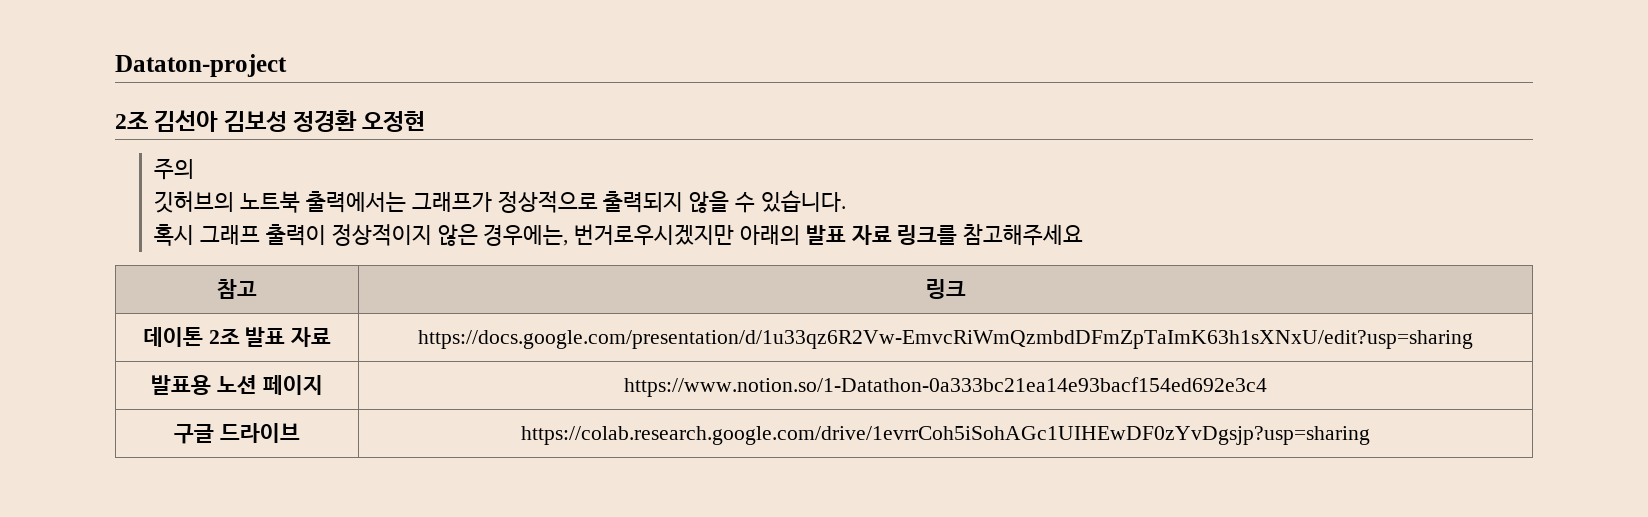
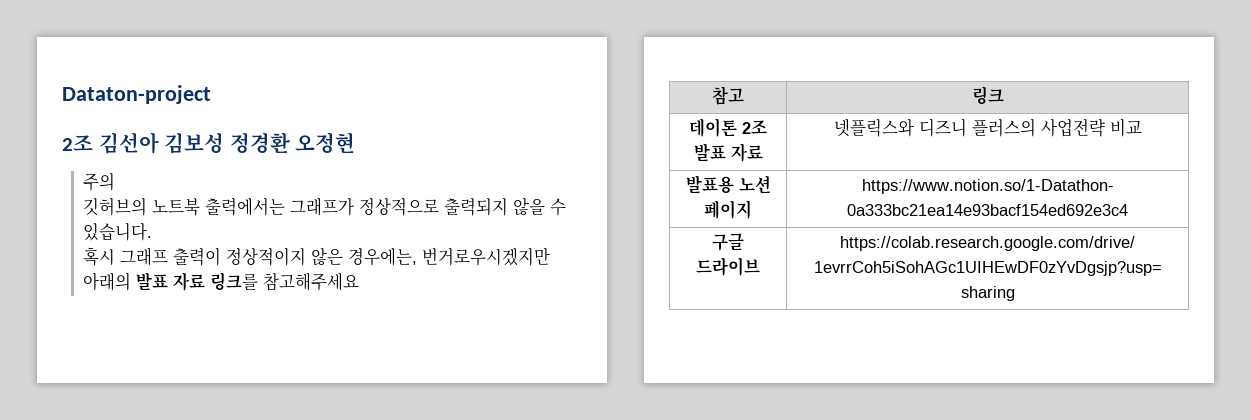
- 데이톤 2조 발표 자료 | https://docs.google.com/presentation/d/1u33qz6R2Vw-EmvcRiWmQzmbdDFmZpTaImK63h1sXNxU/edit?usp=sharing
+ 데이톤 2조 발표 자료 | 넷플릭스와 디즈니 플러스의 사업전략 비교

